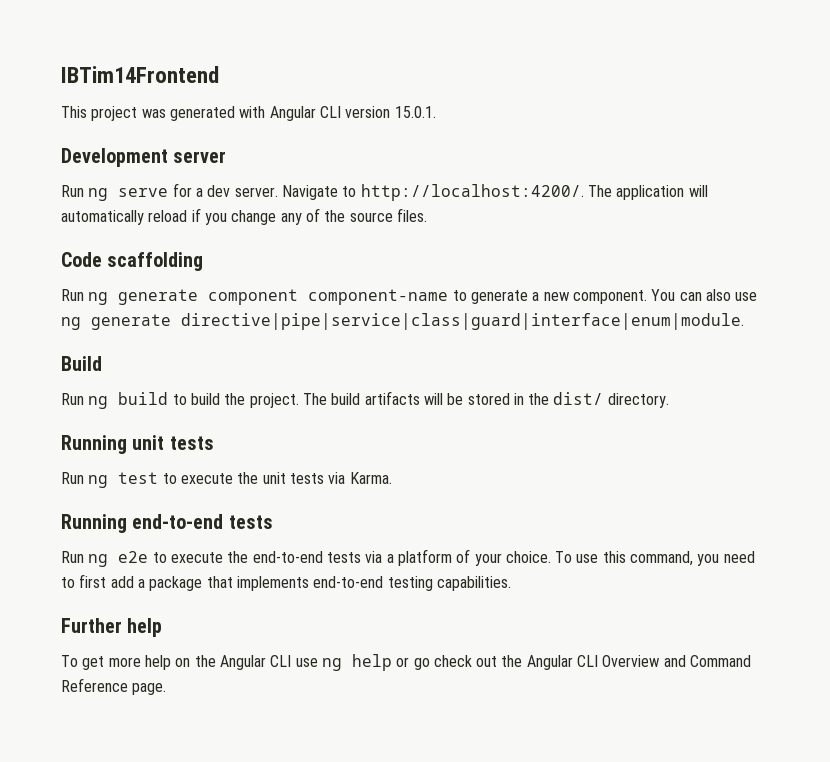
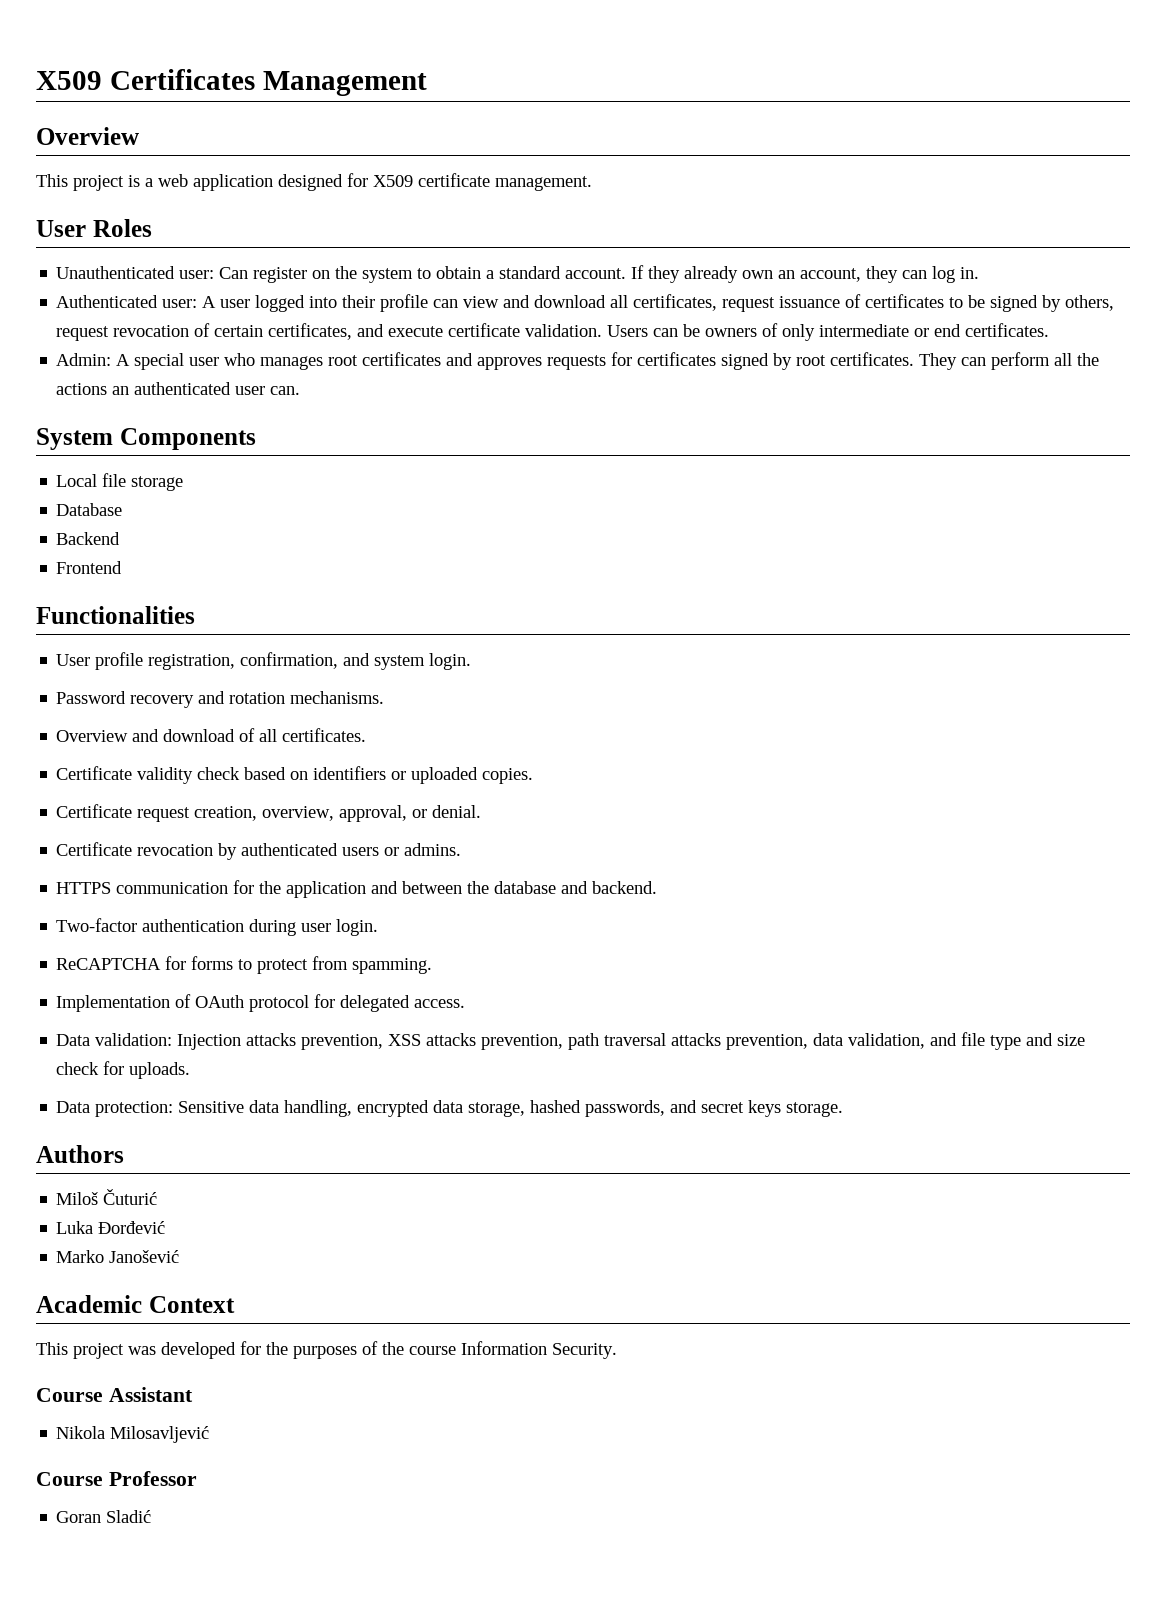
- IBTim14Frontend
- This project was generated with Angular CLI version 15.0.1.
- Development server
- Run ng serve for a dev server. Navigate to http://localhost:4200/. The application will automatically reload if you change any of the source files.
- Code scaffolding
- Run ng generate component component-name to generate a new component. You can also use ng generate directive|pipe|service|class|guard|interface|enum|module.
- Build
- Run ng build to build the project. The build artifacts will be stored in the dist/ directory.
- Running unit tests
- Run ng test to execute the unit tests via Karma.
- Running end-to-end tests
- Run ng e2e to execute the end-to-end tests via a platform of your choice. To use this command, you need to first add a package that implements end-to-end testing capabilities.
- Further help
- To get more help on the Angular CLI use ng help or go check out the Angular CLI Overview and Command Reference page.
+ X509 Certificates Management
+ Overview
+ This project is a web application designed for X509 certificate management.
+ User Roles
+ Unauthenticated user: Can register on the system to obtain a standard account. If they already own an account, they can log in.
+ Authenticated user: A user logged into their profile can view and download all certificates, request issuance of certificates to be signed by others, request revocation of certain certificates, and execute certificate validation. Users can be owners of only intermediate or end certificates.
+ Admin: A special user who manages root certificates and approves requests for certificates signed by root certificates. They can perform all the actions an authenticated user can.
+ System Components
+ Local file storage
+ Database
+ Backend
+ Frontend
+ Functionalities
+ User profile registration, confirmation, and system login.
+ Password recovery and rotation mechanisms.
+ Overview and download of all certificates.
+ Certificate validity check based on identifiers or uploaded copies.
+ Certificate request creation, overview, approval, or denial.
+ Certificate revocation by authenticated users or admins.
+ HTTPS communication for the application and between the database and backend.
+ Two-factor authentication during user login.
+ ReCAPTCHA for forms to protect from spamming.
+ Implementation of OAuth protocol for delegated access.
+ Data validation: Injection attacks prevention, XSS attacks prevention, path traversal attacks prevention, data validation, and file type and size check for uploads.
+ Data protection: Sensitive data handling, encrypted data storage, hashed passwords, and secret keys storage.
+ Authors
+ Miloš Čuturić
+ Luka Đorđević
+ Marko Janošević
+ Academic Context
+ This project was developed for the purposes of the course Information Security.
+ Course Assistant
+ Nikola Milosavljević
+ Course Professor
+ Goran Sladić

